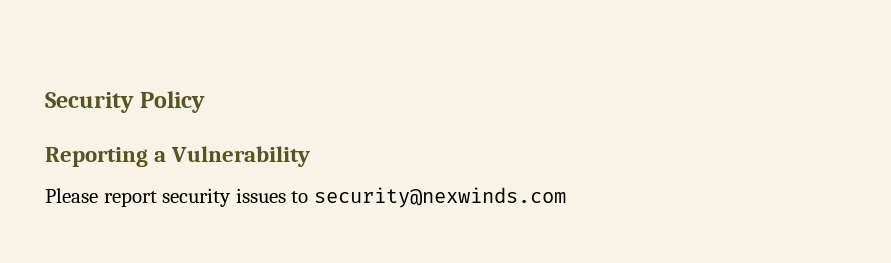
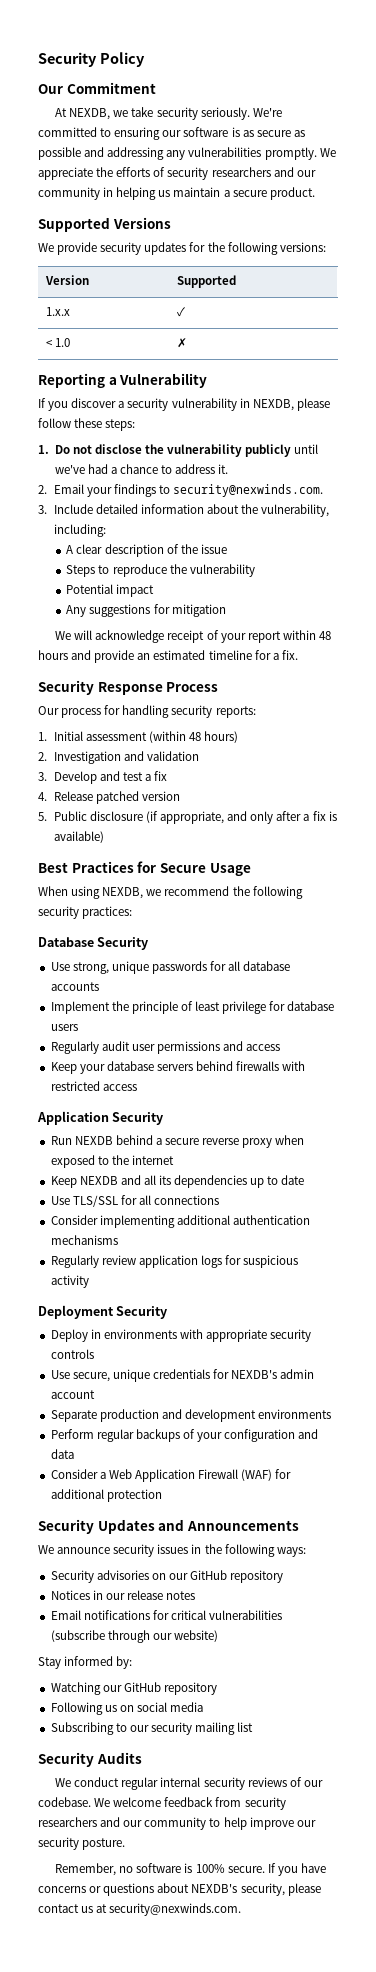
+ Our Commitment
+ At NEXDB, we take security seriously. We're committed to ensuring our software is as secure as possible and addressing any vulnerabilities promptly. We appreciate the efforts of security researchers and our community in helping us maintain a secure product.
+ Supported Versions
+ We provide security updates for the following versions:
+ Version | Supported
+ 1.x.x | ✓
+ < 1.0 | ✗
  Reporting a Vulnerability
- Please report security issues to security@nexwinds.com
+ If you discover a security vulnerability in NEXDB, please follow these steps:
+ 1. Do not disclose the vulnerability publicly until we've had a chance to address it.
+ 2. Email your findings to security@nexwinds.com.
+ 3. Include detailed information about the vulnerability, including:
+ A clear description of the issue
+ Steps to reproduce the vulnerability
+ Potential impact
+ Any suggestions for mitigation
+ We will acknowledge receipt of your report within 48 hours and provide an estimated timeline for a fix.
+ Security Response Process
+ Our process for handling security reports:
+ 1. Initial assessment (within 48 hours)
+ 2. Investigation and validation
+ 3. Develop and test a fix
+ 4. Release patched version
+ 5. Public disclosure (if appropriate, and only after a fix is available)
+ Best Practices for Secure Usage
+ When using NEXDB, we recommend the following security practices:
+ Database Security
+ Use strong, unique passwords for all database accounts
+ Implement the principle of least privilege for database users
+ Regularly audit user permissions and access
+ Keep your database servers behind firewalls with restricted access
+ Application Security
+ Run NEXDB behind a secure reverse proxy when exposed to the internet
+ Keep NEXDB and all its dependencies up to date
+ Use TLS/SSL for all connections
+ Consider implementing additional authentication mechanisms
+ Regularly review application logs for suspicious activity
+ Deployment Security
+ Deploy in environments with appropriate security controls
+ Use secure, unique credentials for NEXDB's admin account
+ Separate production and development environments
+ Perform regular backups of your configuration and data
+ Consider a Web Application Firewall (WAF) for additional protection
+ Security Updates and Announcements
+ We announce security issues in the following ways:
+ Security advisories on our GitHub repository
+ Notices in our release notes
+ Email notifications for critical vulnerabilities (subscribe through our website)
+ Stay informed by:
+ Watching our GitHub repository
+ Following us on social media
+ Subscribing to our security mailing list
+ Security Audits
+ We conduct regular internal security reviews of our codebase. We welcome feedback from security researchers and our community to help improve our security posture.
+ Remember, no software is 100% secure. If you have concerns or questions about NEXDB's security, please contact us at security@nexwinds.com.

